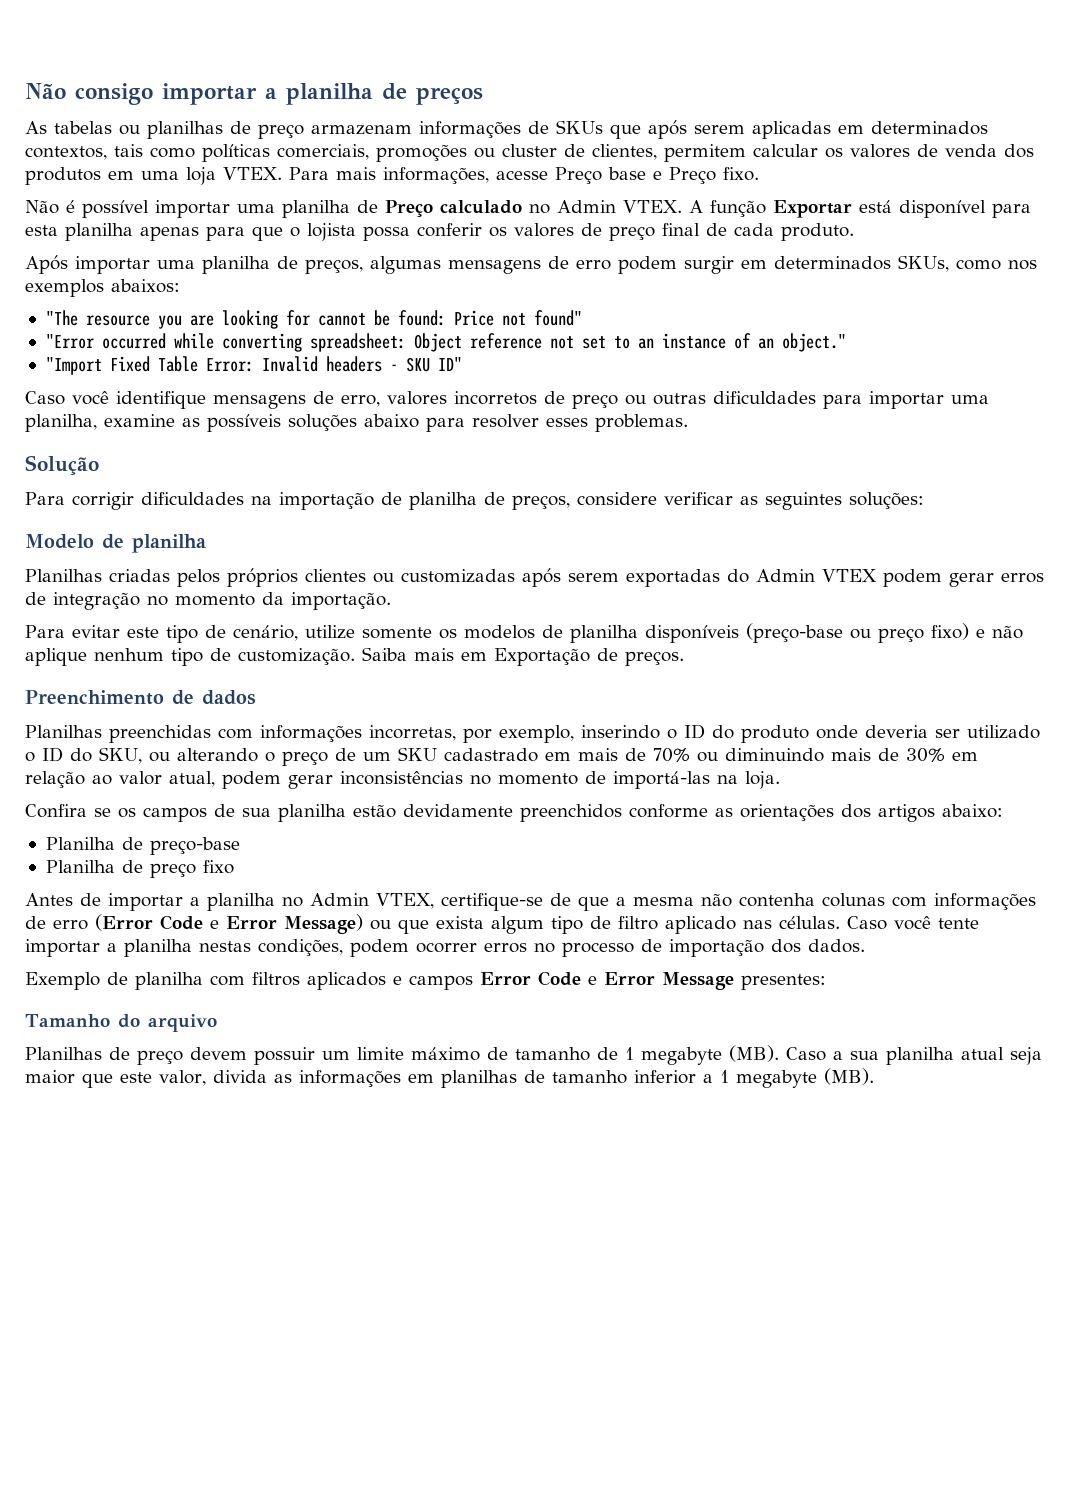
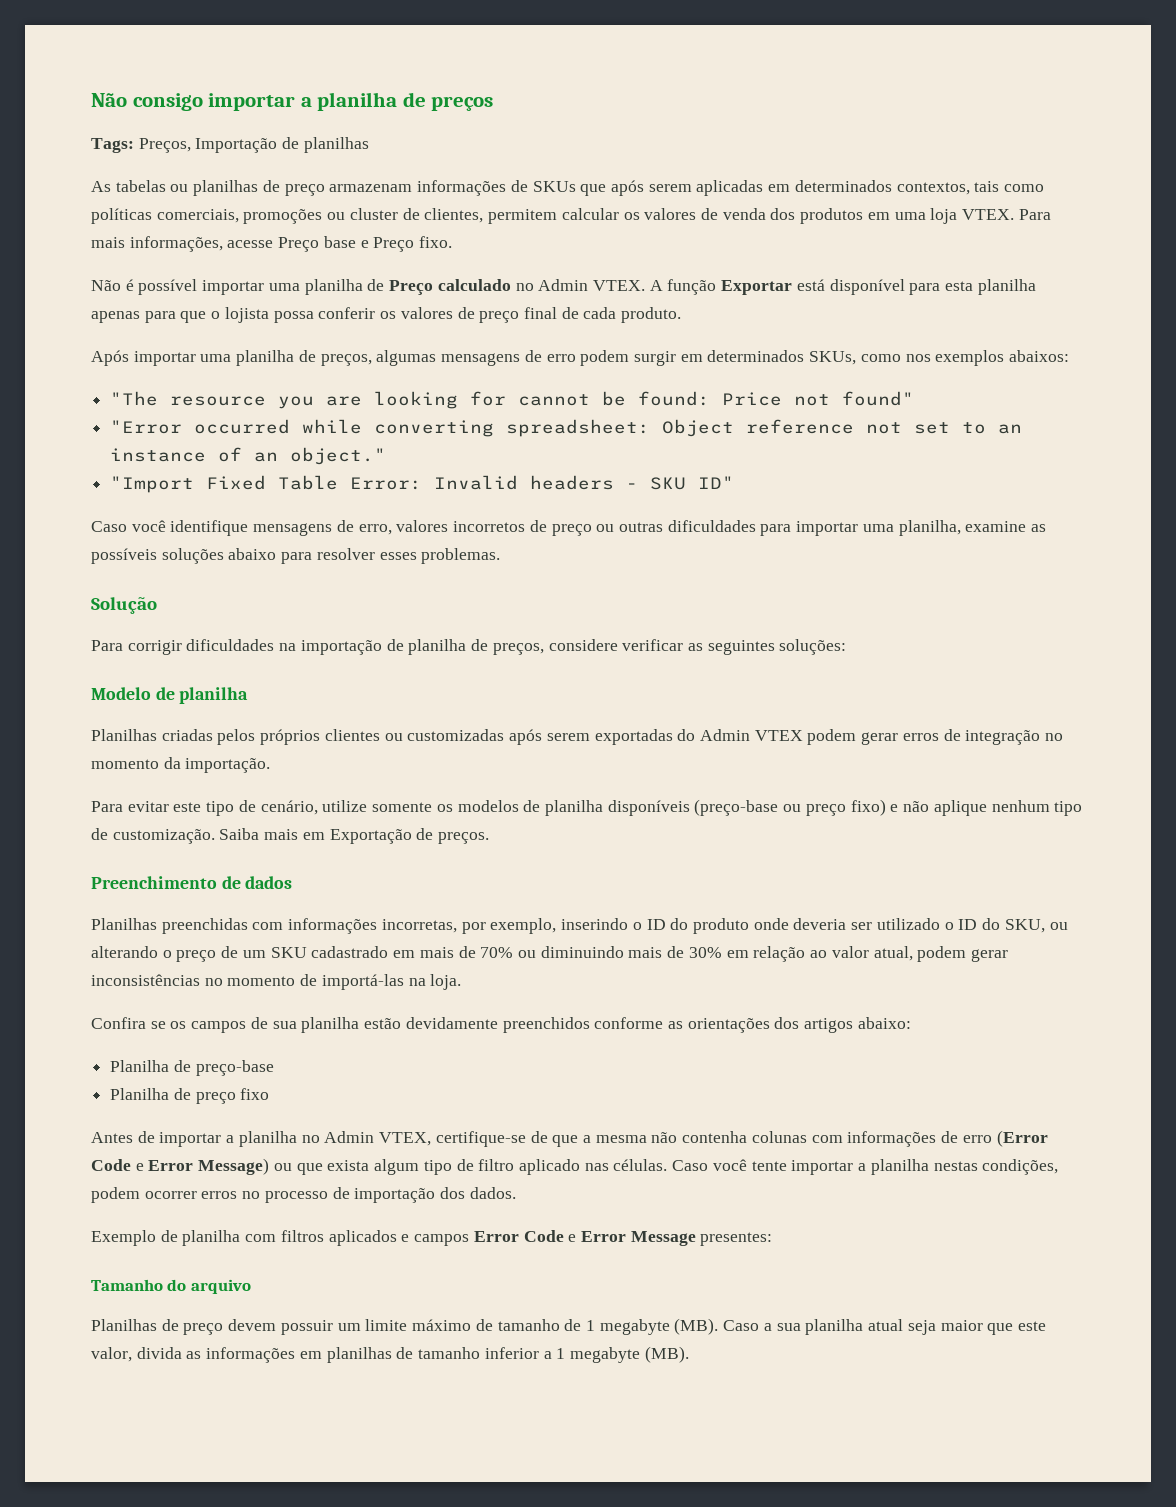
+ Tags: Preços, Importação de planilhas

